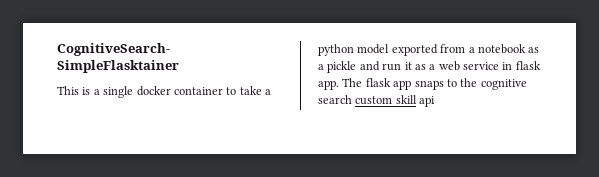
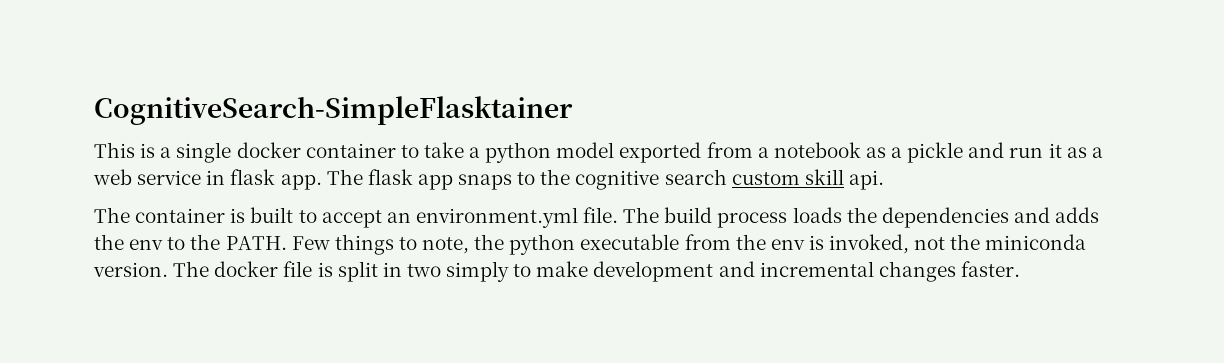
- The flask app snaps to the cognitive search custom skill api
+ The flask app snaps to the cognitive search custom skill api.
+ The container is built to accept an environment.yml file. The build process loads the dependencies and adds the env to the PATH. Few things to note, the python executable from the env is invoked, not the miniconda version. The docker file is split in two simply to make development and incremental changes faster.

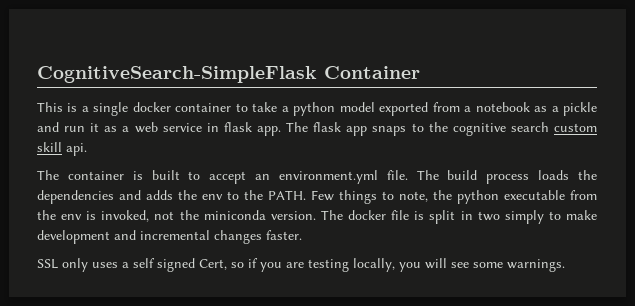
- CognitiveSearch-SimpleFlasktainer
+ CognitiveSearch-SimpleFlask Container
+ SSL only uses a self signed Cert, so if you are testing locally, you will see some warnings.

